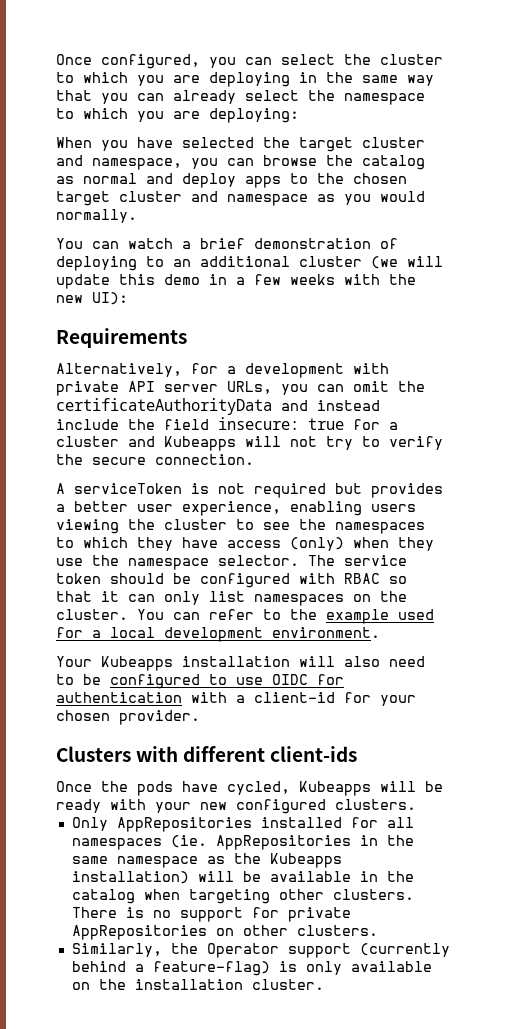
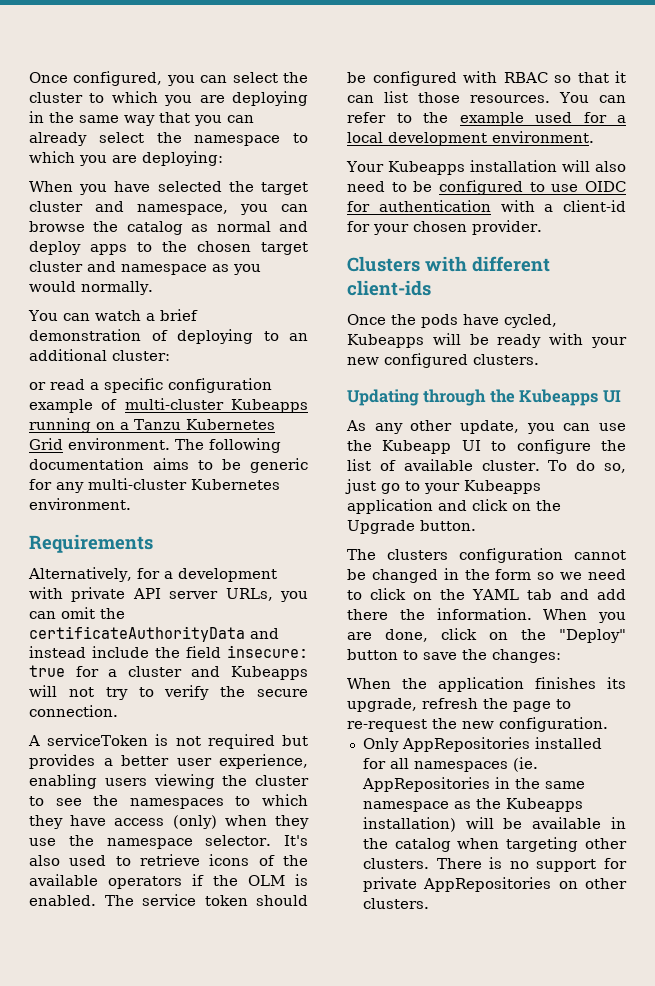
- You can watch a brief demonstration of deploying to an additional cluster (we will update this demo in a few weeks with the new UI):
+ You can watch a brief demonstration of deploying to an additional cluster:
+ or read a specific configuration example of multi-cluster Kubeapps running on a Tanzu Kubernetes Grid environment. The following documentation aims to be generic for any multi-cluster Kubernetes environment.
+ It's also used to retrieve icons of the available operators if the OLM is enabled.
- The service token should be configured with RBAC so that it can only list namespaces on the cluster.
+ The service token should be configured with RBAC so that it can list those resources.
+ Updating through the Kubeapps UI
+ As any other update, you can use the Kubeapp UI to configure the list of available cluster. To do so, just go to your Kubeapps application and click on the Upgrade button.
+ The clusters configuration cannot be changed in the form so we need to click on the YAML tab and add there the information. When you are done, click on the "Deploy" button to save the changes:
+ When the application finishes its upgrade, refresh the page to re-request the new configuration.
- Similarly, the Operator support (currently behind a feature-flag) is only available on the installation cluster.

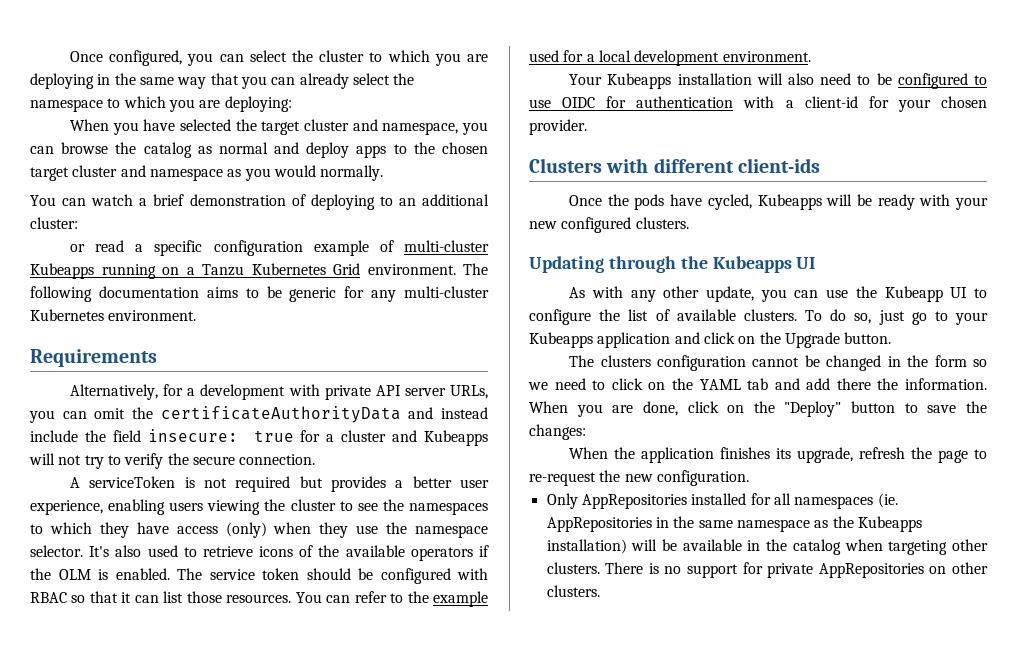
- As any other update, you can use the Kubeapp UI to configure the list of available cluster.
+ As with any other update, you can use the Kubeapp UI to configure the list of available clusters.

